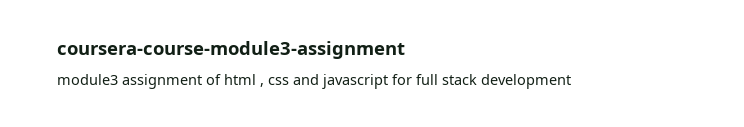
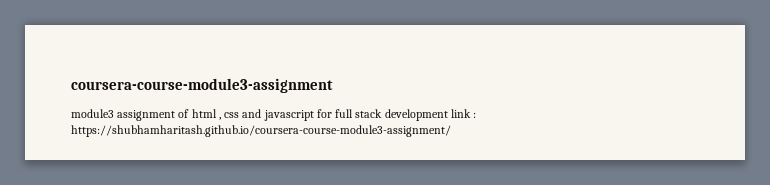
- module3 assignment of html , css and javascript for full stack development
+ module3 assignment of html , css and javascript for full stack development link : https://shubhamharitash.github.io/coursera-course-module3-assignment/

